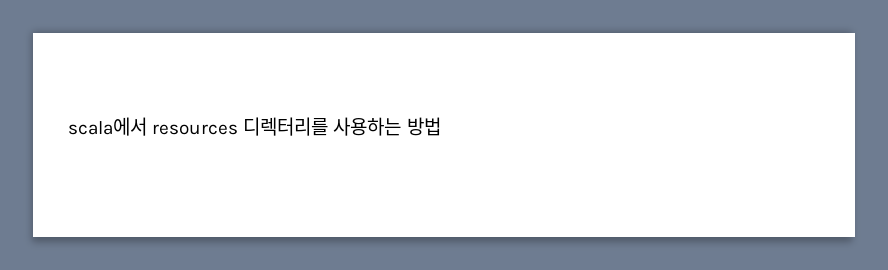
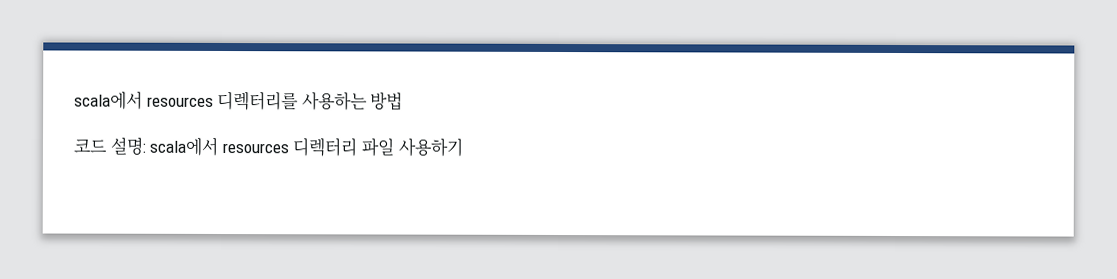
+ 코드 설명: scala에서 resources 디렉터리 파일 사용하기

